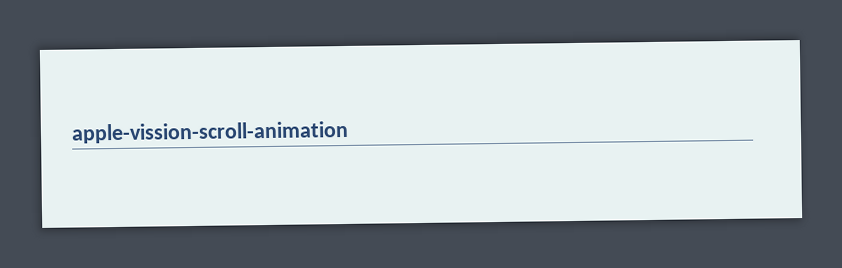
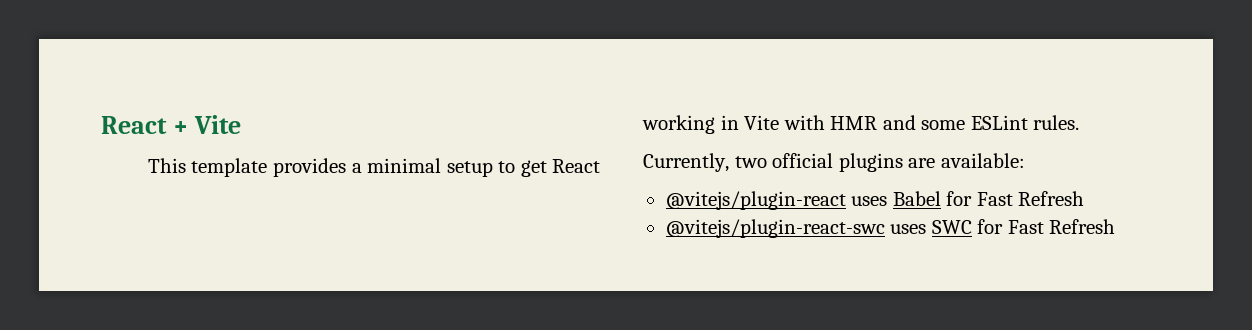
- apple-vission-scroll-animation
+ React + Vite
+ This template provides a minimal setup to get React working in Vite with HMR and some ESLint rules.
+ Currently, two official plugins are available:
+ @vitejs/plugin-react uses Babel for Fast Refresh
+ @vitejs/plugin-react-swc uses SWC for Fast Refresh

